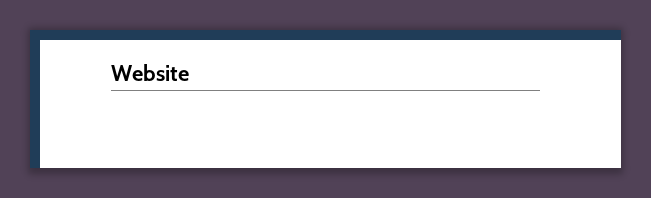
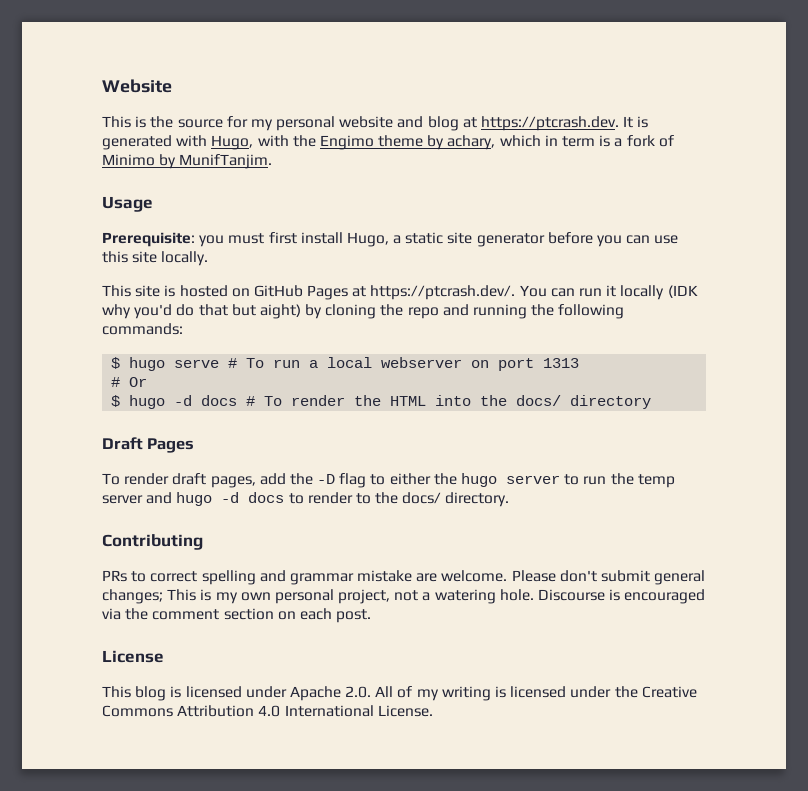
+ This is the source for my personal website and blog at https://ptcrash.dev. It is generated with Hugo, with the Engimo theme by achary, which in term is a fork of Minimo by MunifTanjim.
+ Usage
+ Prerequisite: you must first install Hugo, a static site generator before you can use this site locally.
+ This site is hosted on GitHub Pages at https://ptcrash.dev/. You can run it locally (IDK why you'd do that but aight) by cloning the repo and running the following commands:
+ $ hugo serve # To run a local webserver on port 1313
+ # Or
+ $ hugo -d docs # To render the HTML into the docs/ directory
+ Draft Pages
+ To render draft pages, add the -D flag to either the hugo server to run the temp server and hugo -d docs to render to the docs/ directory.
+ Contributing
+ PRs to correct spelling and grammar mistake are welcome. Please don't submit general changes; This is my own personal project, not a watering hole. Discourse is encouraged via the comment section on each post.
+ License
+ This blog is licensed under Apache 2.0. All of my writing is licensed under the Creative Commons Attribution 4.0 International License.

